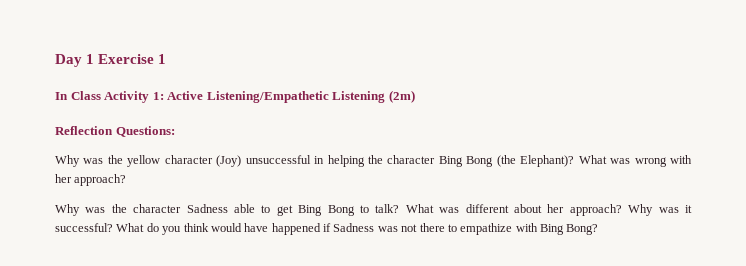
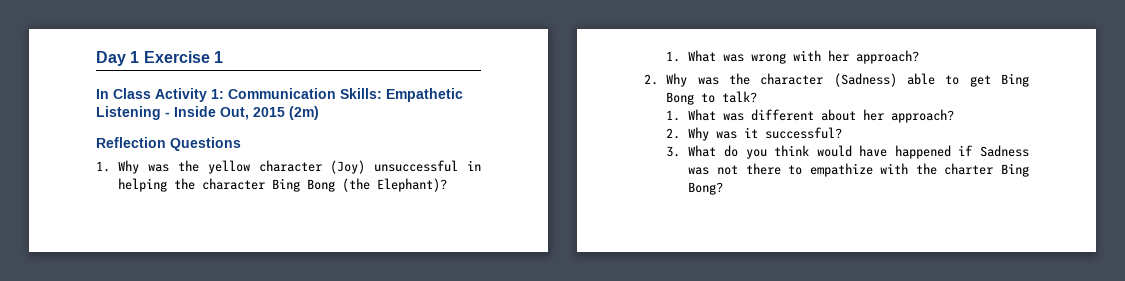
- In Class Activity 1: Active Listening/Empathetic Listening (2m)
+ In Class Activity 1: Communication Skills: Empathetic Listening - Inside Out, 2015 (2m)
- Reflection Questions:
- Why was the yellow character (Joy) unsuccessful in helping the character Bing Bong (the Elephant)? What was wrong with her approach?
+ Reflection Questions
+ 1. Why was the yellow character (Joy) unsuccessful in helping the character Bing Bong (the Elephant)?
+ 1. What was wrong with her approach?
- Why was the character Sadness able to get Bing Bong to talk? What was different about her approach? Why was it successful? What do you think would have happened if Sadness was not there to empathize with Bing Bong?
+ 2. Why was the character (Sadness) able to get Bing Bong to talk?
+ 1. What was different about her approach?
+ 2. Why was it successful?
+ 3. What do you think would have happened if Sadness was not there to empathize with the charter Bing Bong?

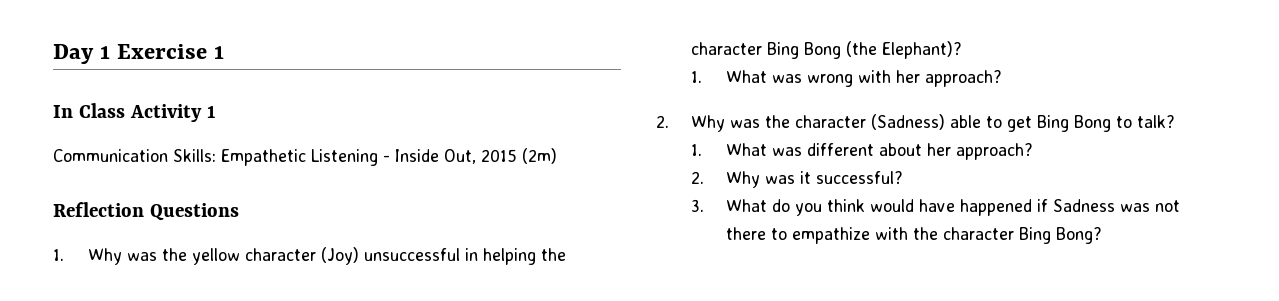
- In Class Activity 1: Communication Skills: Empathetic Listening - Inside Out, 2015 (2m)
+ In Class Activity 1
+ Communication Skills: Empathetic Listening - Inside Out, 2015 (2m)
- 3. What do you think would have happened if Sadness was not there to empathize with the charter Bing Bong?
+ 3. What do you think would have happened if Sadness was not there to empathize with the character Bing Bong?

